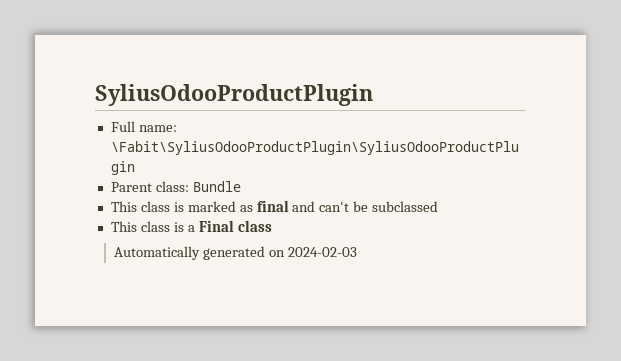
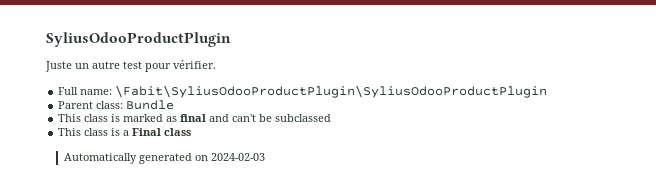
+ Juste un autre test pour vérifier.

